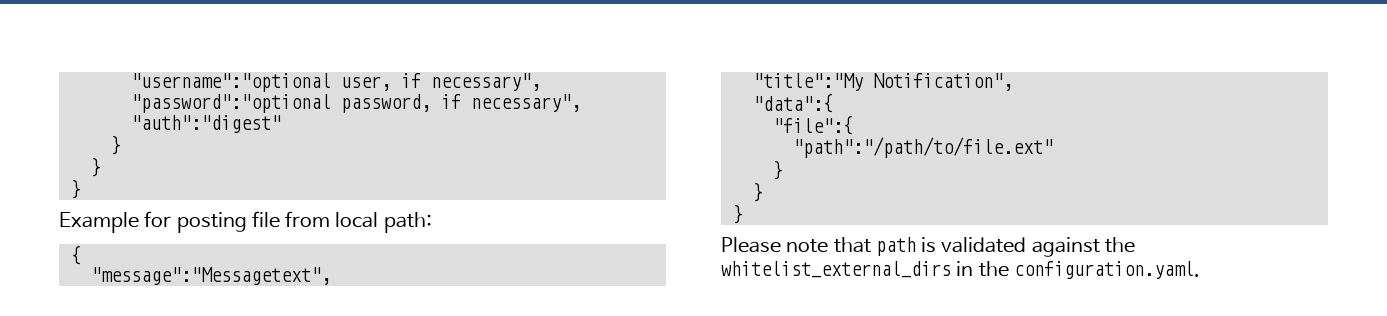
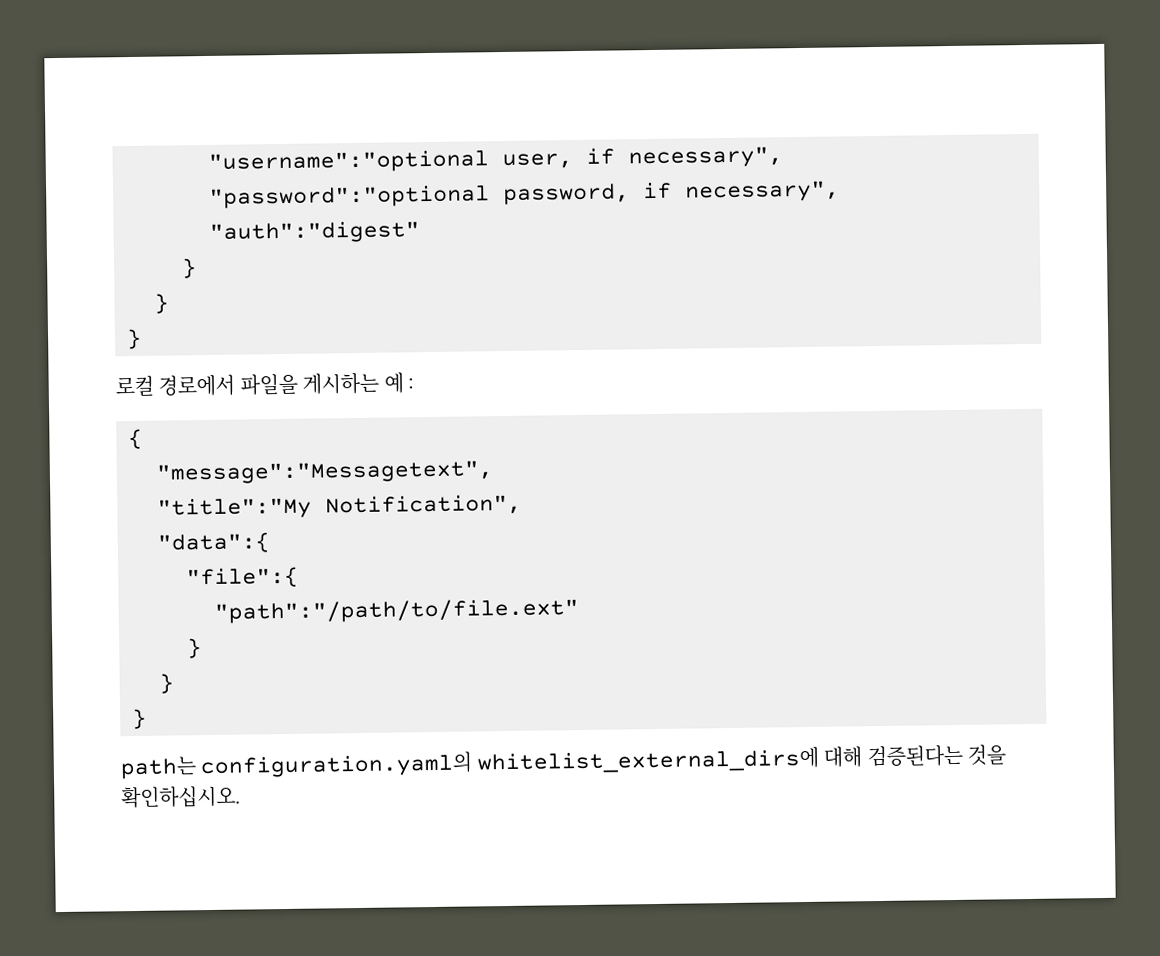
- Example for posting file from local path:
+ 로컬 경로에서 파일을 게시하는 예 :
- Please note that path is validated against the whitelist_external_dirs in the configuration.yaml.
+ path는 configuration.yaml의 whitelist_external_dirs에 대해 검증된다는 것을 확인하십시오.

